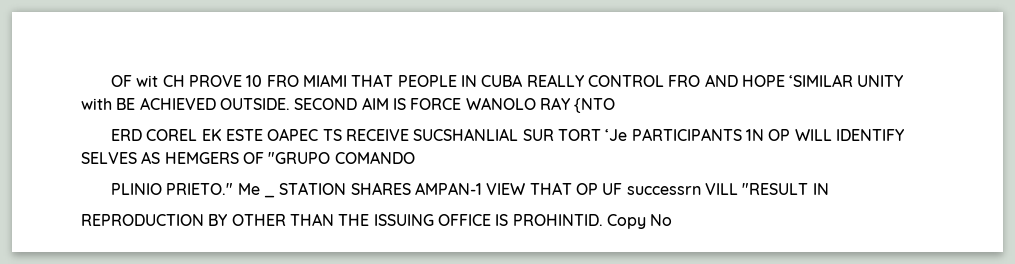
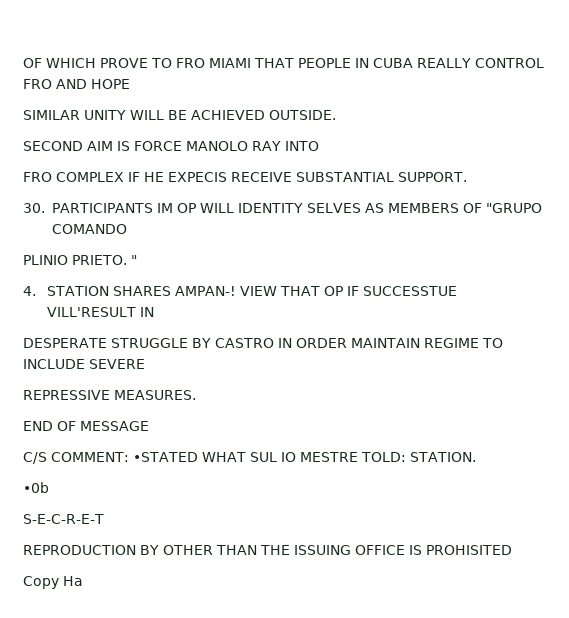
- OF wit CH PROVE 10 FRO MIAMI THAT PEOPLE IN CUBA REALLY CONTROL FRO AND HOPE ‘SIMILAR UNITY with BE ACHIEVED OUTSIDE. SECOND AIM IS FORCE WANOLO RAY {NTO
- ERD COREL EK ESTE OAPEC TS RECEIVE SUCSHANLIAL SUR TORT ‘Je PARTICIPANTS 1N OP WILL IDENTIFY SELVES AS HEMGERS OF "GRUPO COMANDO
+ OF WHICH PROVE TO FRO MIAMI THAT PEOPLE IN CUBA REALLY CONTROL FRO AND HOPE
+ SIMILAR UNITY WILL BE ACHIEVED OUTSIDE.
+ SECOND AIM IS FORCE MANOLO RAY INTO
+ FRO COMPLEX IF HE EXPECIS RECEIVE SUBSTANTIAL SUPPORT.
+ 30. PARTICIPANTS IM OP WILL IDENTITY SELVES AS MEMBERS OF "GRUPO COMANDO
- PLINIO PRIETO." Me _ STATION SHARES AMPAN-1 VIEW THAT OP UF successrn VILL "RESULT IN
+ PLINIO PRIETO. "
+ 4. STATION SHARES AMPAN-! VIEW THAT OP IF SUCCESSTUE VILL'RESULT IN
+ DESPERATE STRUGGLE BY CASTRO IN ORDER MAINTAIN REGIME TO INCLUDE SEVERE
+ REPRESSIVE MEASURES.
+ END OF MESSAGE
+ C/S COMMENT: •STATED WHAT SUL IO MESTRE TOLD: STATION.
+ •0b
+ S-E-C-R-E-T
- REPRODUCTION BY OTHER THAN THE ISSUING OFFICE IS PROHINTID. Copy No
+ REPRODUCTION BY OTHER THAN THE ISSUING OFFICE IS PROHISITED
+ Copy Ha

